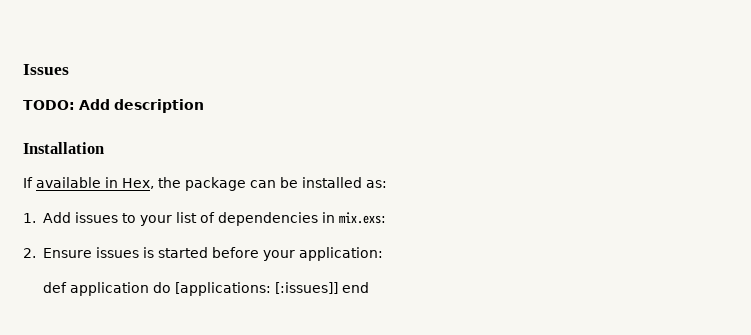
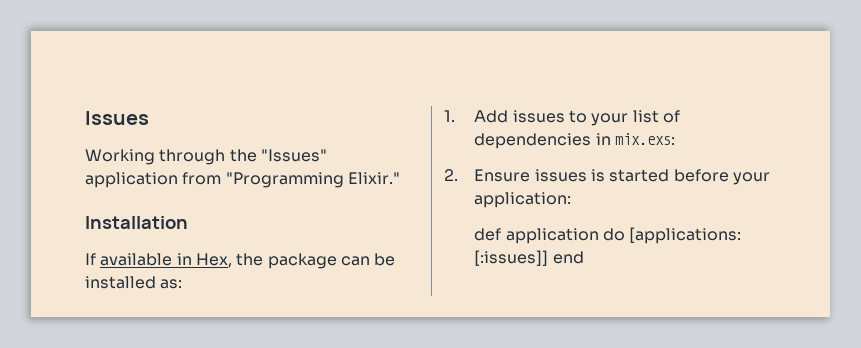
- TODO: Add description
+ Working through the "Issues" application from "Programming Elixir."

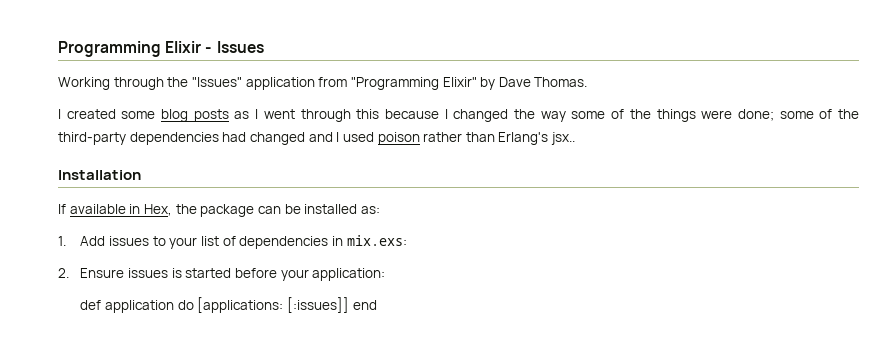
- Issues
+ Programming Elixir - Issues
- Working through the "Issues" application from "Programming Elixir."
+ Working through the "Issues" application from "Programming Elixir" by Dave Thomas.
+ I created some blog posts as I went through this because I changed the way some of the things were done; some of the third-party dependencies had changed and I used poison rather than Erlang's jsx..

